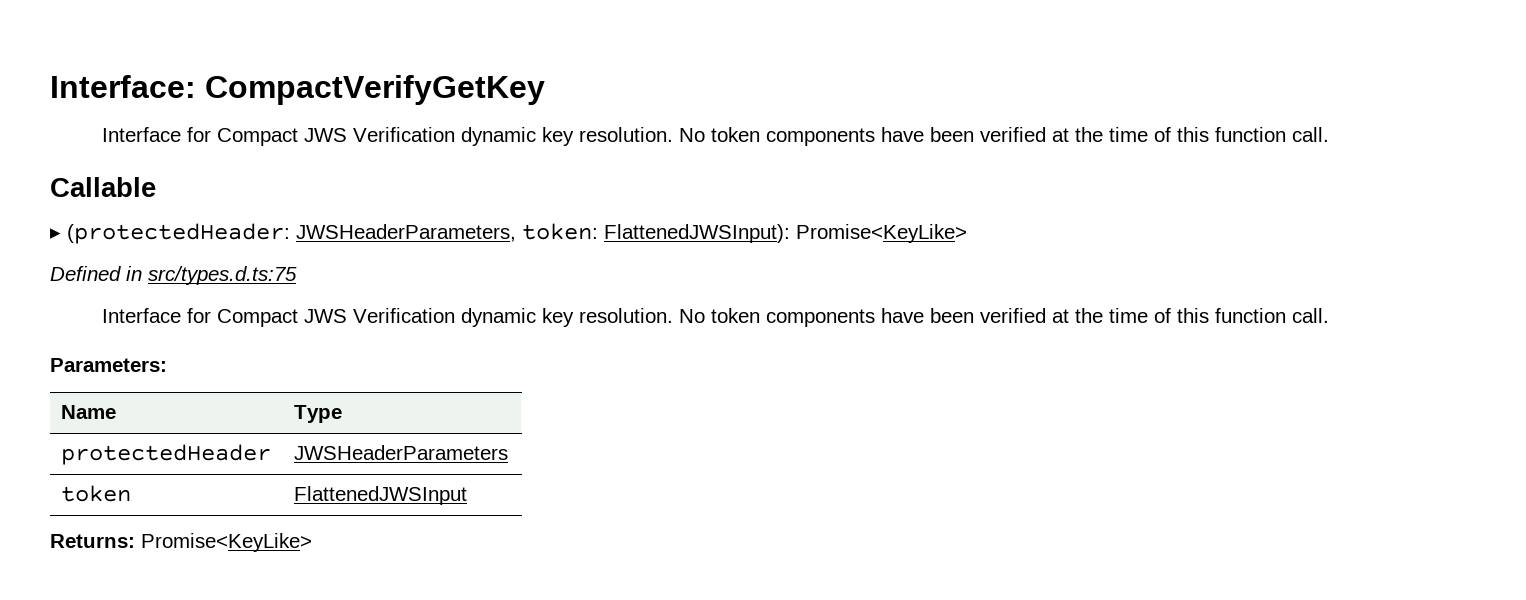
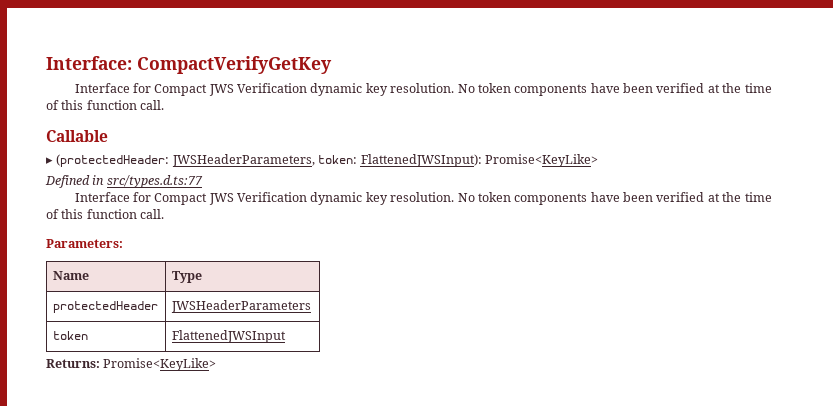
- Defined in src/types.d.ts:75
+ Defined in src/types.d.ts:77

